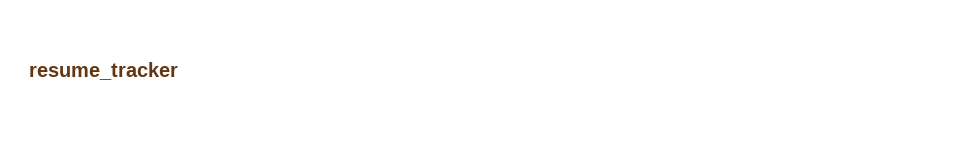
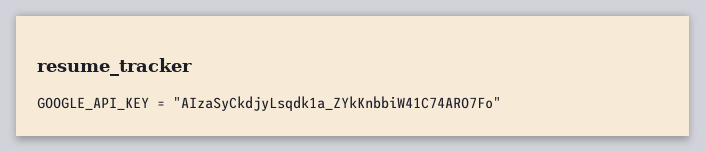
+ GOOGLE_API_KEY = "AIzaSyCkdjyLsqdk1a_ZYkKnbbiW41C74ARO7Fo"

